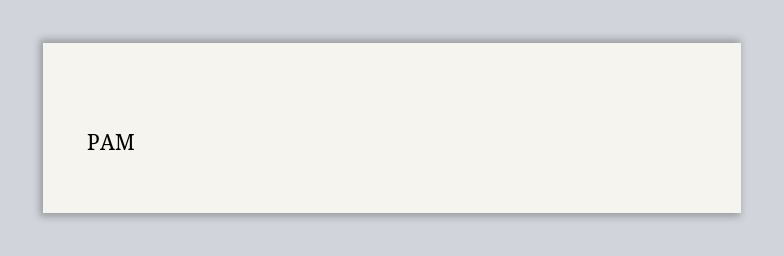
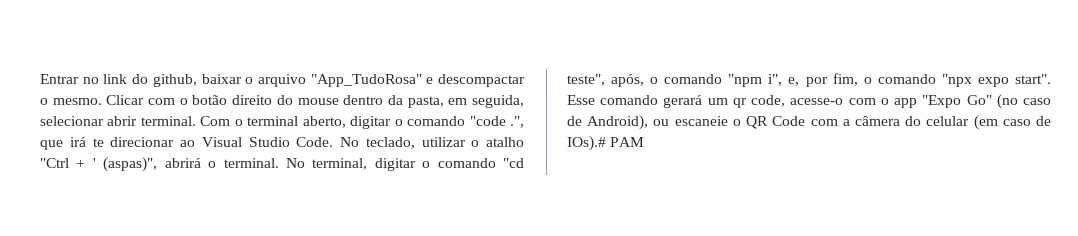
- PAM
+ Entrar no link do github, baixar o arquivo "App_TudoRosa" e descompactar o mesmo. Clicar com o botão direito do mouse dentro da pasta, em seguida, selecionar abrir terminal. Com o terminal aberto, digitar o comando "code .", que irá te direcionar ao Visual Studio Code. No teclado, utilizar o atalho "Ctrl + ' (aspas)", abrirá o terminal. No terminal, digitar o comando "cd teste", após, o comando "npm i", e, por fim, o comando "npx expo start". Esse comando gerará um qr code, acesse-o com o app "Expo Go" (no caso de Android), ou escaneie o QR Code com a câmera do celular (em caso de IOs).# PAM

